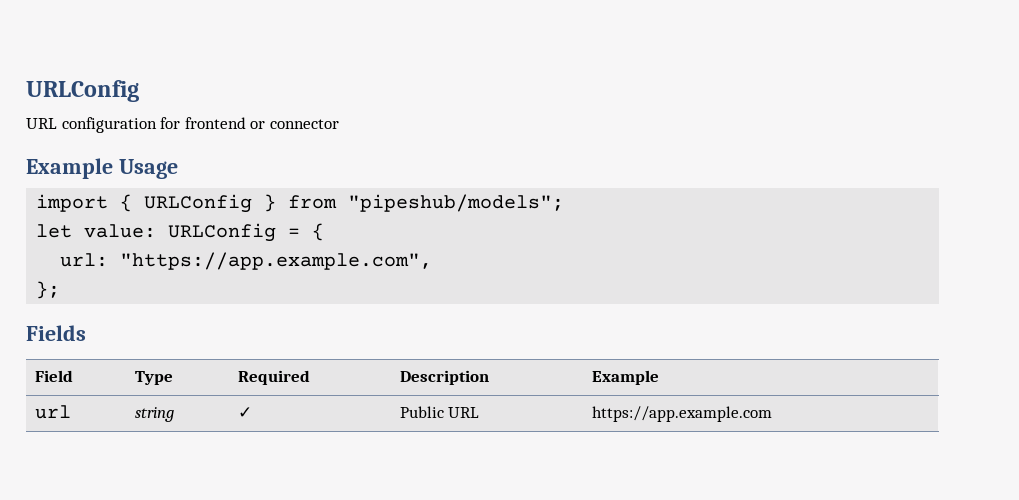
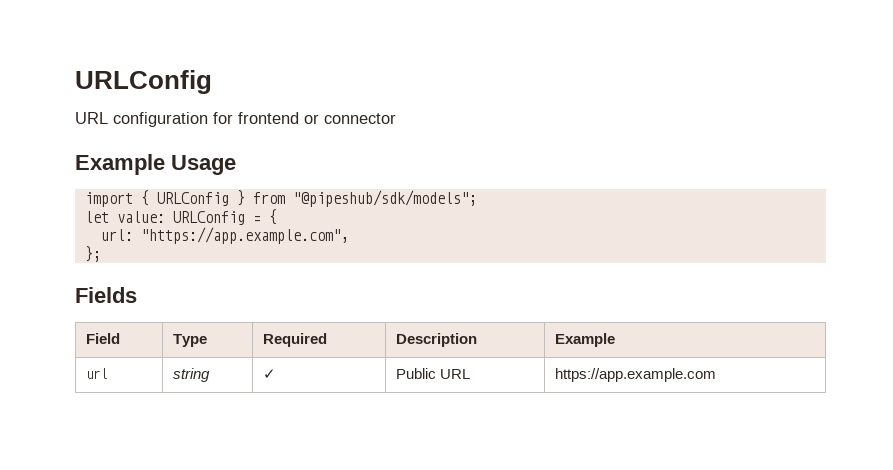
- import { URLConfig } from "pipeshub/models";
+ import { URLConfig } from "@pipeshub/sdk/models";

